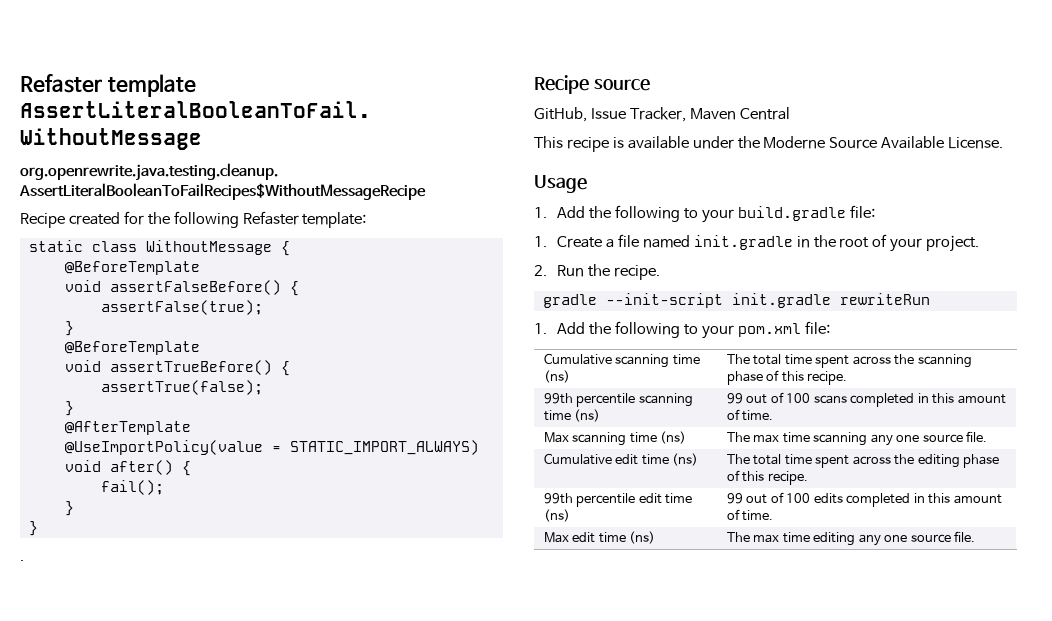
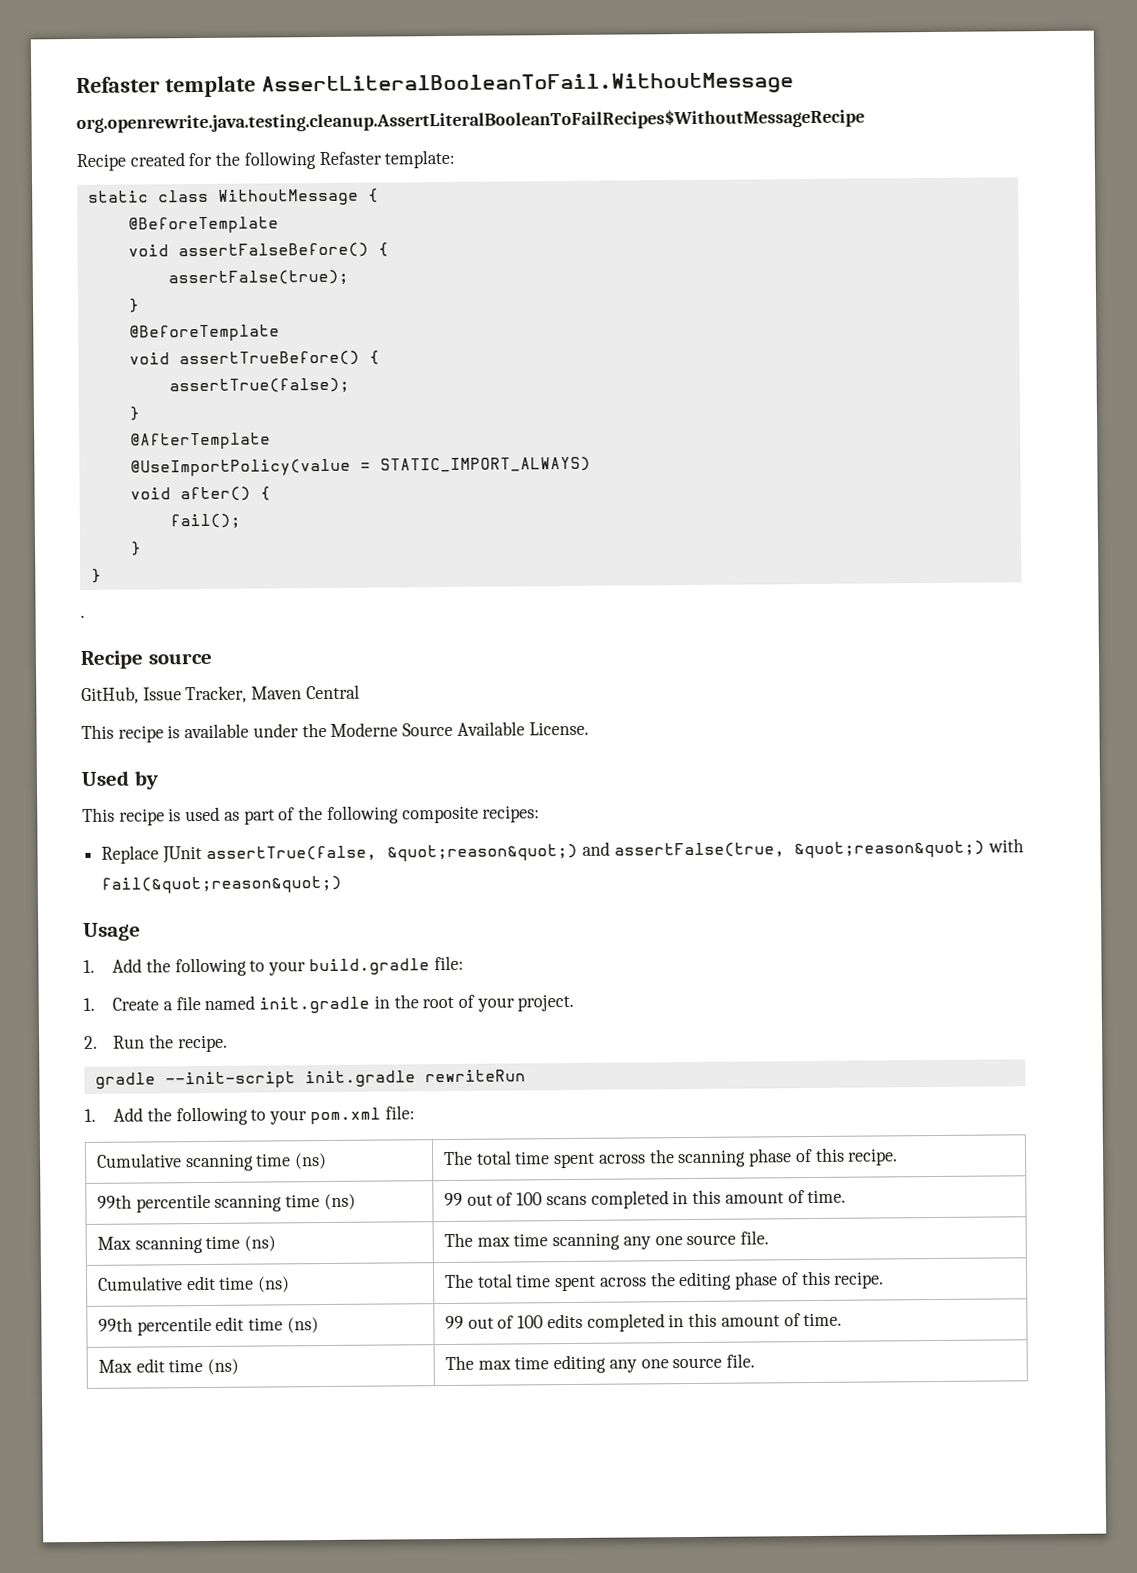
+ Used by
+ This recipe is used as part of the following composite recipes:
+ Replace JUnit assertTrue(false, &quot;reason&quot;) and assertFalse(true, &quot;reason&quot;) with fail(&quot;reason&quot;)

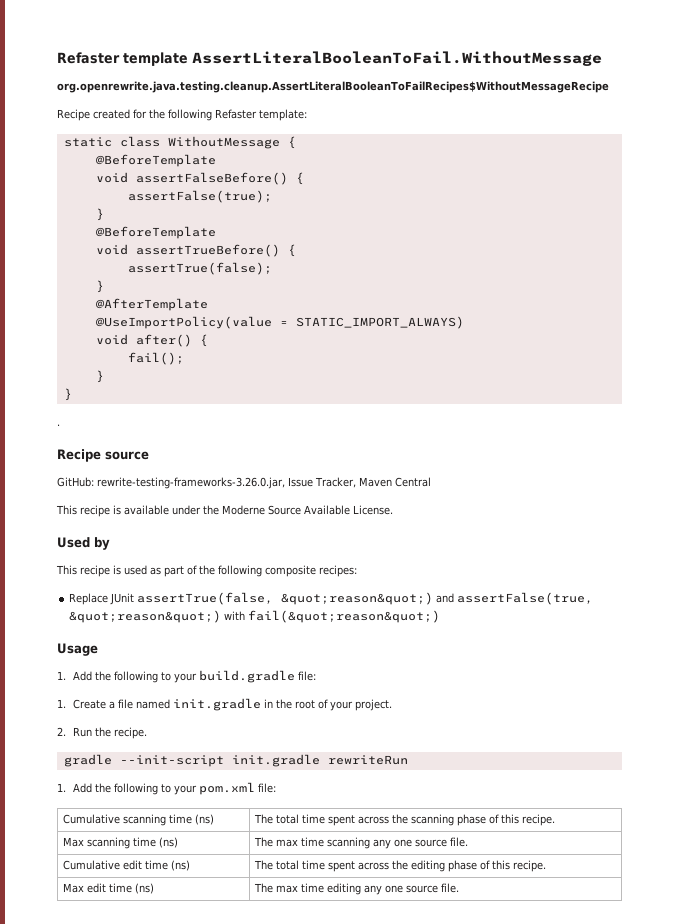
- GitHub, Issue Tracker, Maven Central
+ GitHub: rewrite-testing-frameworks-3.26.0.jar, Issue Tracker, Maven Central
- 99th percentile scanning time (ns) | 99 out of 100 scans completed in this amount of time.
- 99th percentile edit time (ns) | 99 out of 100 edits completed in this amount of time.

